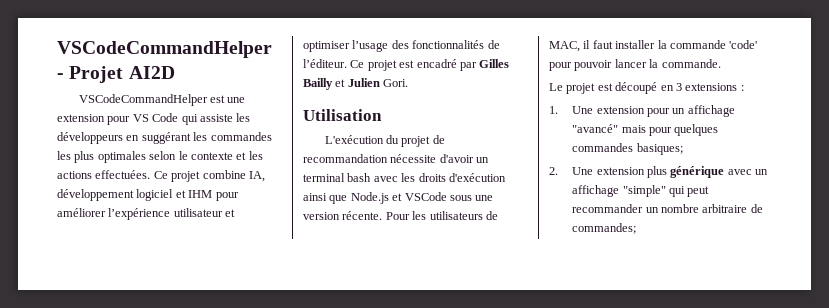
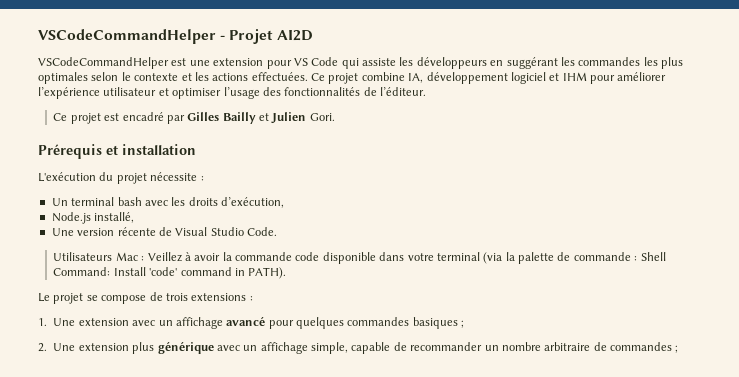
- Ce projet combine IA, développement logiciel et IHM pour améliorer l’expérience utilisateur et optimiser l’usage des fonctionnalités de l’éditeur. Ce projet est encadré par Gilles Bailly et Julien Gori.
+ Ce projet combine IA, développement logiciel et IHM pour améliorer l’expérience utilisateur et optimiser l’usage des fonctionnalités de l’éditeur.
+ Ce projet est encadré par Gilles Bailly et Julien Gori.
- Utilisation
+ Prérequis et installation
- L'exécution du projet de recommandation nécessite d'avoir un terminal bash avec les droits d'exécution ainsi que Node.js et VSCode sous une version récente. Pour les utilisateurs de MAC, il faut installer la commande 'code' pour pouvoir lancer la commande.
- Le projet est découpé en 3 extensions :
+ L'exécution du projet nécessite :
+ Un terminal bash avec les droits d’exécution,
+ Node.js installé,
+ Une version récente de Visual Studio Code.
+ Utilisateurs Mac : Veillez à avoir la commande code disponible dans votre terminal (via la palette de commande : Shell Command: Install 'code' command in PATH).
+ Le projet se compose de trois extensions :
- 1. Une extension pour un affichage "avancé" mais pour quelques commandes basiques;
+ 1. Une extension avec un affichage avancé pour quelques commandes basiques ;
- 2. Une extension plus générique avec un affichage "simple" qui peut recommander un nombre arbitraire de commandes;
+ 2. Une extension plus générique avec un affichage simple, capable de recommander un nombre arbitraire de commandes ;

